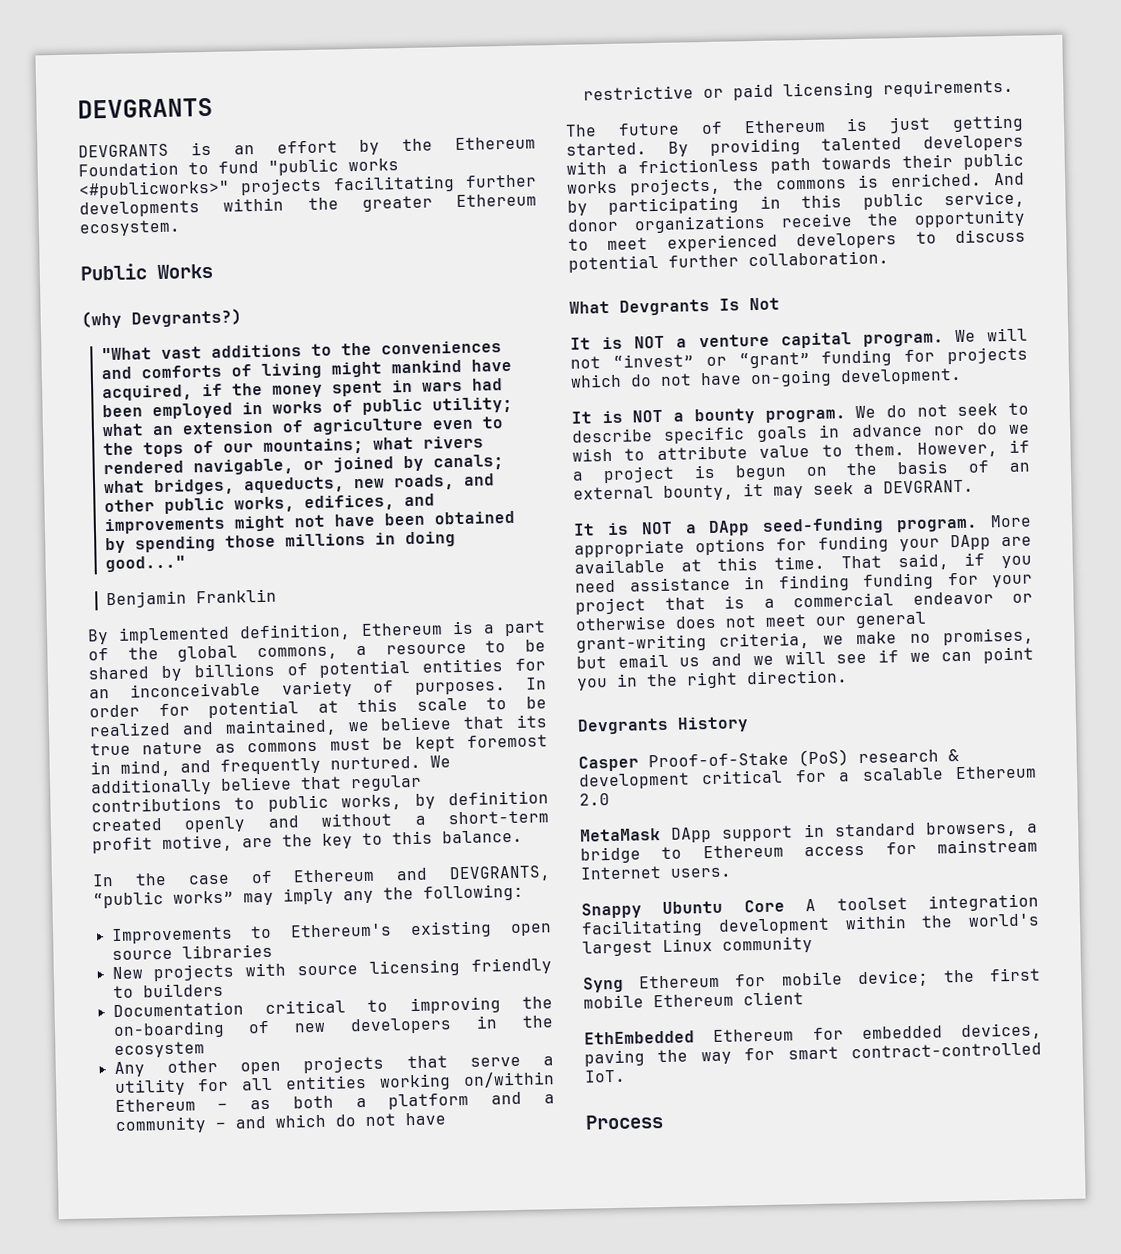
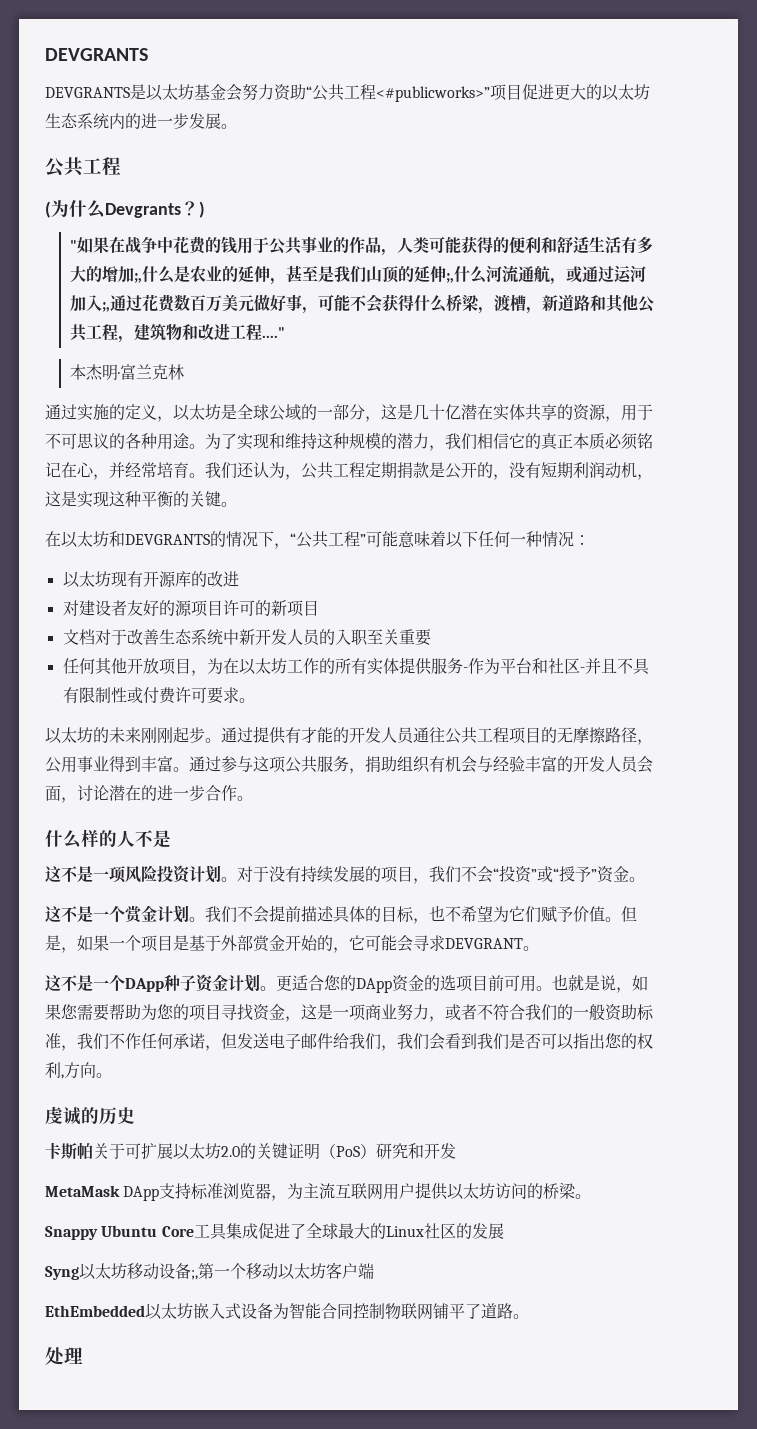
- DEVGRANTS is an effort by the Ethereum Foundation to fund "public works <#publicworks>" projects facilitating further developments within the greater Ethereum ecosystem.
- Public Works
- (why Devgrants?)
- "What vast additions to the conveniences and comforts of living might mankind have acquired, if the money spent in wars had been employed in works of public utility; what an extension of agriculture even to the tops of our mountains; what rivers rendered navigable, or joined by canals; what bridges, aqueducts, new roads, and other public works, edifices, and improvements might not have been obtained by spending those millions in doing good..."
- Benjamin Franklin
- By implemented definition, Ethereum is a part of the global commons, a resource to be shared by billions of potential entities for an inconceivable variety of purposes. In order for potential at this scale to be realized and maintained, we believe that its true nature as commons must be kept foremost in mind, and frequently nurtured. We additionally believe that regular contributions to public works, by definition created openly and without a short-term profit motive, are the key to this balance.
- In the case of Ethereum and DEVGRANTS, “public works” may imply any the following:
- Improvements to Ethereum's existing open source libraries
- New projects with source licensing friendly to builders
- Documentation critical to improving the on-boarding of new developers in the ecosystem
- Any other open projects that serve a utility for all entities working on/within Ethereum – as both a platform and a community – and which do not have restrictive or paid licensing requirements.
- The future of Ethereum is just getting started. By providing talented developers with a frictionless path towards their public works projects, the commons is enriched. And by participating in this public service, donor organizations receive the opportunity to meet experienced developers to discuss potential further collaboration.
- What Devgrants Is Not
- It is NOT a venture capital program. We will not “invest” or “grant” funding for projects which do not have on-going development.
- It is NOT a bounty program. We do not seek to describe specific goals in advance nor do we wish to attribute value to them. However, if a project is begun on the basis of an external bounty, it may seek a DEVGRANT.
- It is NOT a DApp seed-funding program. More appropriate options for funding your DApp are available at this time. That said, if you need assistance in finding funding for your project that is a commercial endeavor or otherwise does not meet our general grant-writing criteria, we make no promises, but email us and we will see if we can point you in the right direction.
- Devgrants History
- Casper Proof-of-Stake (PoS) research & development critical for a scalable Ethereum 2.0
- MetaMask DApp support in standard browsers, a bridge to Ethereum access for mainstream Internet users.
- Snappy Ubuntu Core A toolset integration facilitating development within the world's largest Linux community
- Syng Ethereum for mobile device; the first mobile Ethereum client
- EthEmbedded Ethereum for embedded devices, paving the way for smart contract-controlled IoT.
- Process
+ DEVGRANTS是以太坊基金会努力资助“公共工程<#publicworks>”项目促进更大的以太坊生态系统内的进一步发展。
+ 公共工程
+ (为什么Devgrants？)
+ "如果在战争中花费的钱用于公共事业的作品，人类可能获得的便利和舒适生活有多大的增加;,什么是农业的延伸，甚至是我们山顶的延伸;,什么河流通航，或通过运河加入;,通过花费数百万美元做好事，可能不会获得什么桥梁，渡槽，新道路和其他公共工程，建筑物和改进工程...."
+ 本杰明·富兰克林
+ 通过实施的定义，以太坊是全球公域的一部分，这是几十亿潜在实体共享的资源，用于不可思议的各种用途。为了实现和维持这种规模的潜力，我们相信它的真正本质必须铭记在心，并经常培育。我们还认为，公共工程定期捐款是公开的，没有短期利润动机，这是实现这种平衡的关键。
+ 在以太坊和DEVGRANTS的情况下，“公共工程”可能意味着以下任何一种情况：
+ 以太坊现有开源库的改进
+ 对建设者友好的源项目许可的新项目
+ 文档对于改善生态系统中新开发人员的入职至关重要
+ 任何其他开放项目，为在以太坊工作的所有实体提供服务-作为平台和社区-并且不具有限制性或付费许可要求。
+ 以太坊的未来刚刚起步。通过提供有才能的开发人员通往公共工程项目的无摩擦路径，公用事业得到丰富。通过参与这项公共服务，捐助组织有机会与经验丰富的开发人员会面，讨论潜在的进一步合作。
+ 什么样的人不是
+ 这不是一项风险投资计划。对于没有持续发展的项目，我们不会“投资”或“授予”资金。
+ 这不是一个赏金计划。我们不会提前描述具体的目标，也不希望为它们赋予价值。但是，如果一个项目是基于外部赏金开始的，它可能会寻求DEVGRANT。
+ 这不是一个DApp种子资金计划。更适合您的DApp资金的选项目前可用。也就是说，如果您需要帮助为您的项目寻找资金，这是一项商业努力，或者不符合我们的一般资助标准，我们不作任何承诺，但发送电子邮件给我们，我们会看到我们是否可以指出您的权利,方向。
+ 虔诚的历史
+ 卡斯帕关于可扩展以太坊2.0的关键证明（PoS）研究和开发
+ MetaMask DApp支持标准浏览器，为主流互联网用户提供以太坊访问的桥梁。
+ Snappy Ubuntu Core工具集成促进了全球最大的Linux社区的发展
+ Syng以太坊移动设备;,第一个移动以太坊客户端
+ EthEmbedded以太坊嵌入式设备为智能合同控制物联网铺平了道路。
+ 处理

